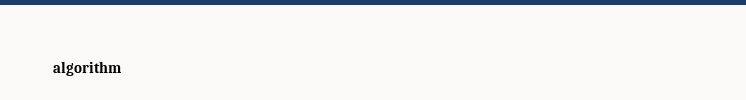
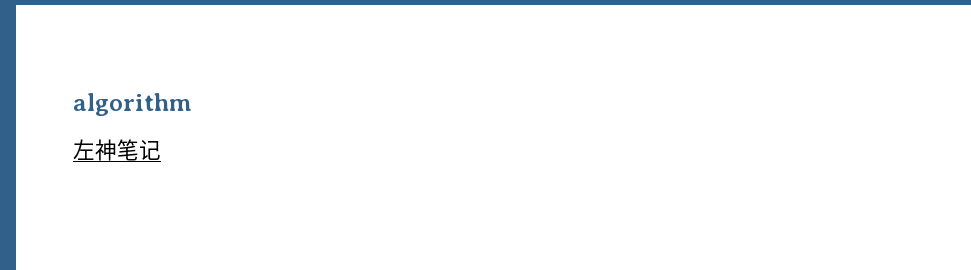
+ 左神笔记

